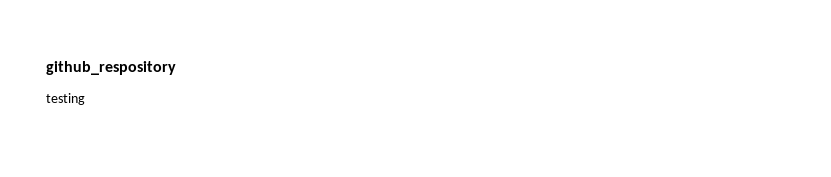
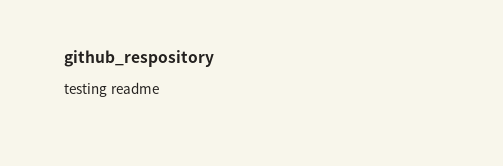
- testing
+ testing readme

